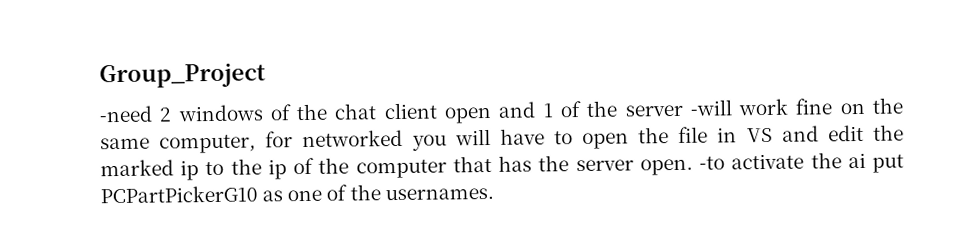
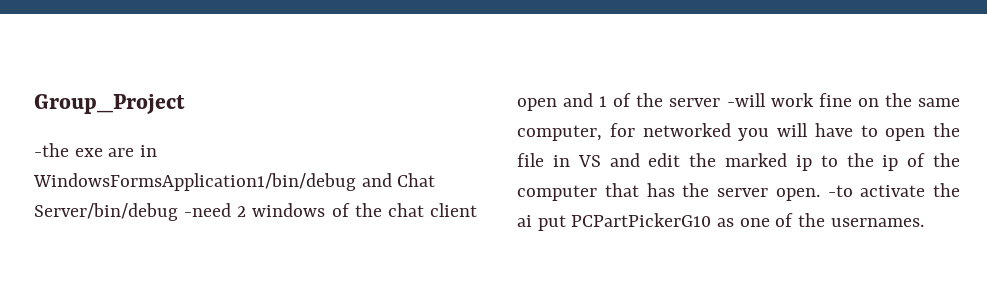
- -need 2 windows of the chat client open and 1 of the server -will work fine on the same computer, for networked you will have to open the file in VS and edit the marked ip to the ip of the computer that has the server open.
+ -the exe are in WindowsFormsApplication1/bin/debug and Chat Server/bin/debug -need 2 windows of the chat client open and 1 of the server -will work fine on the same computer, for networked you will have to open the file in VS and edit the marked ip to the ip of the computer that has the server open.

